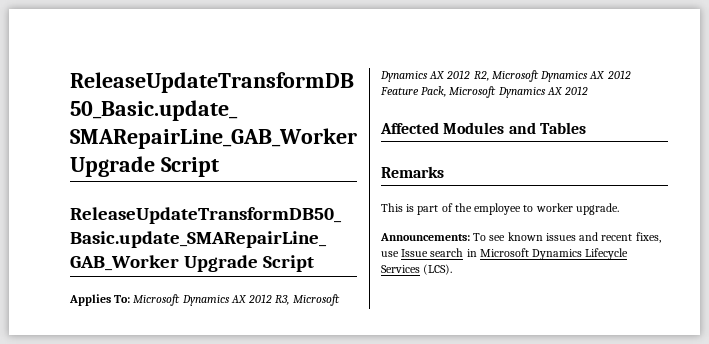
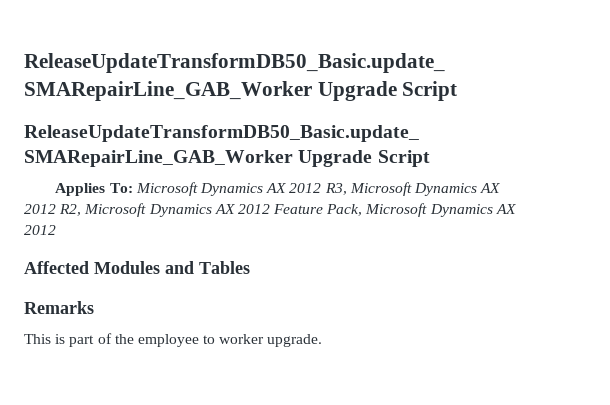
- Announcements: To see known issues and recent fixes, use Issue search in Microsoft Dynamics Lifecycle Services (LCS).

